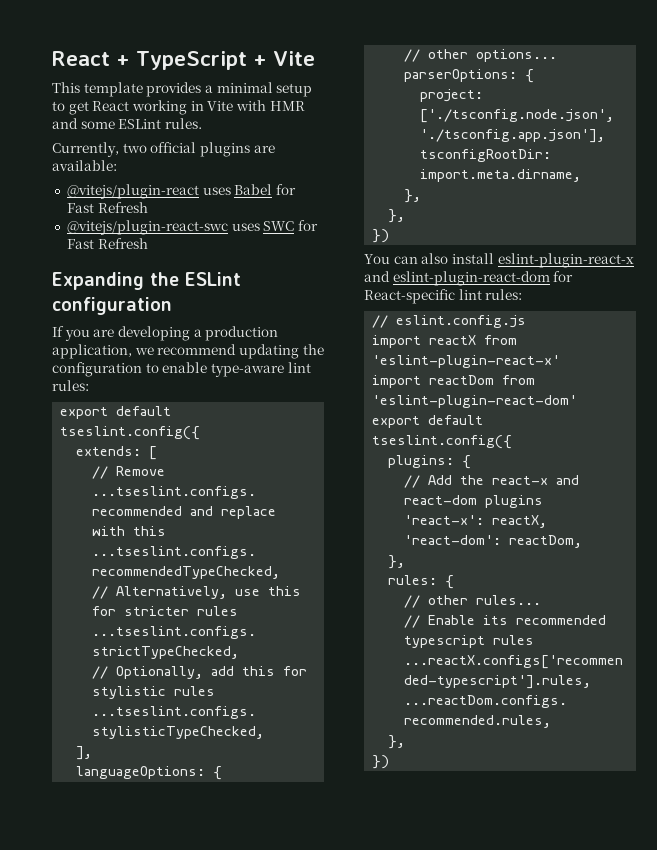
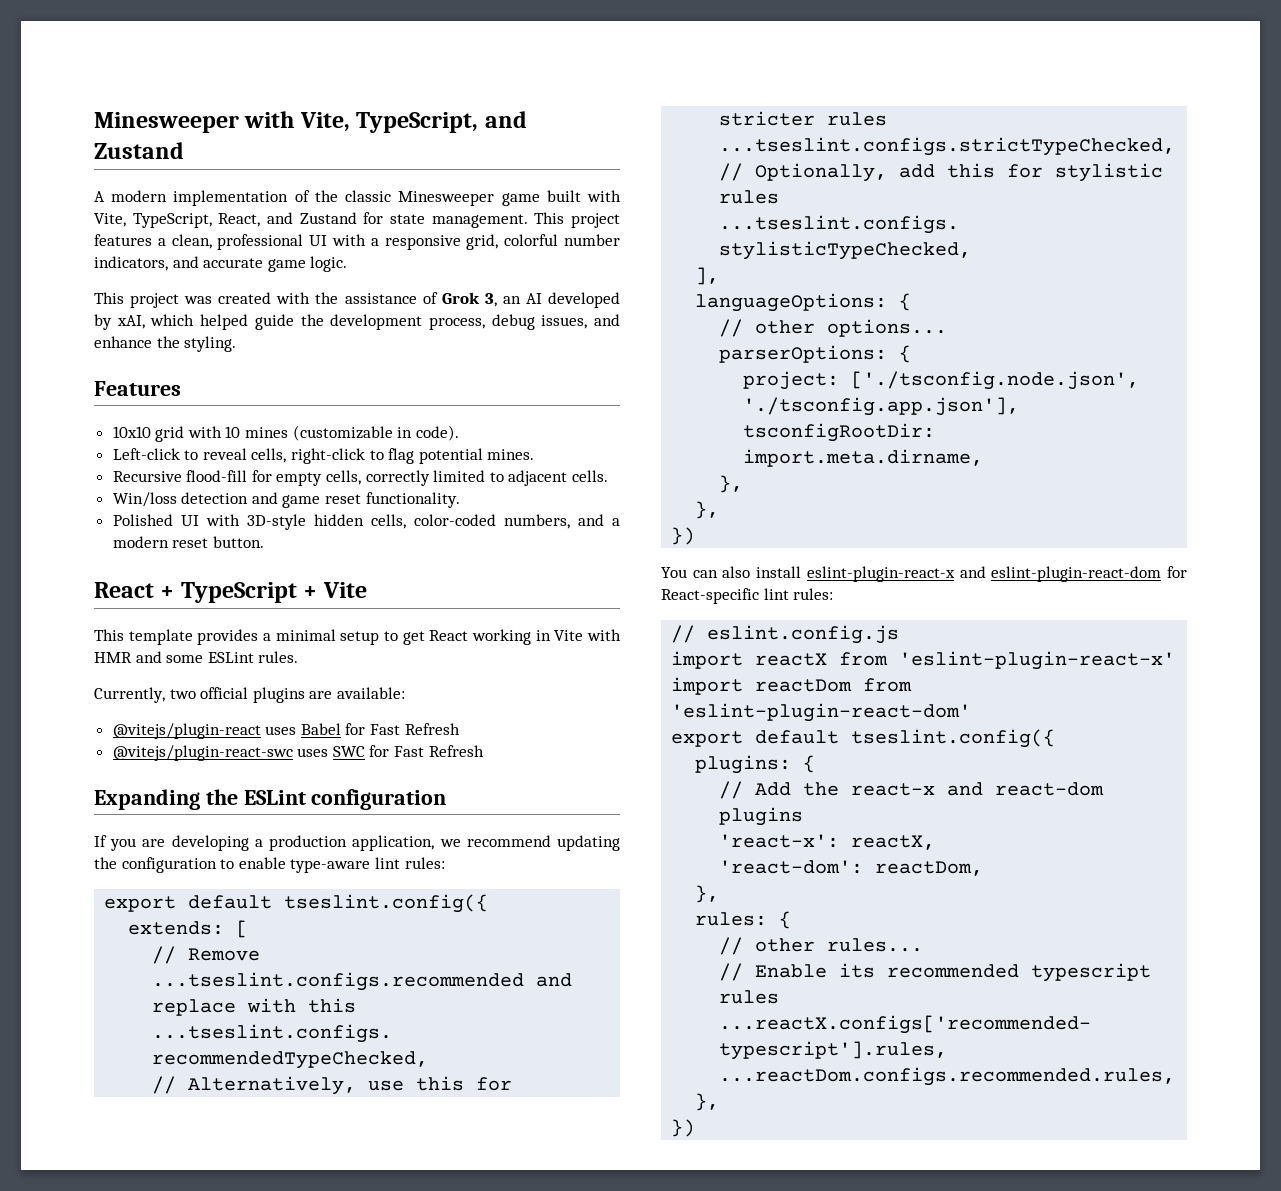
+ Minesweeper with Vite, TypeScript, and Zustand
+ A modern implementation of the classic Minesweeper game built with Vite, TypeScript, React, and Zustand for state management. This project features a clean, professional UI with a responsive grid, colorful number indicators, and accurate game logic.
+ This project was created with the assistance of Grok 3, an AI developed by xAI, which helped guide the development process, debug issues, and enhance the styling.
+ Features
+ 10x10 grid with 10 mines (customizable in code).
+ Left-click to reveal cells, right-click to flag potential mines.
+ Recursive flood-fill for empty cells, correctly limited to adjacent cells.
+ Win/loss detection and game reset functionality.
+ Polished UI with 3D-style hidden cells, color-coded numbers, and a modern reset button.

